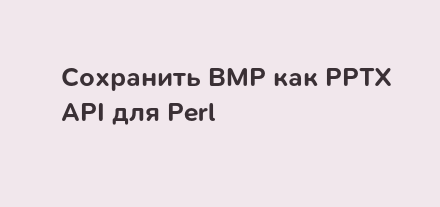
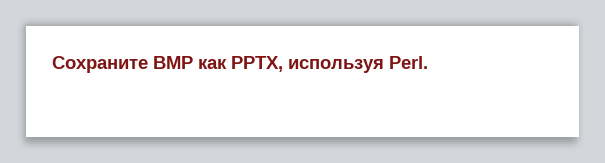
- Сохранить BMP как PPTX API для Perl
+ Сохраните BMP как PPTX, используя Perl.

